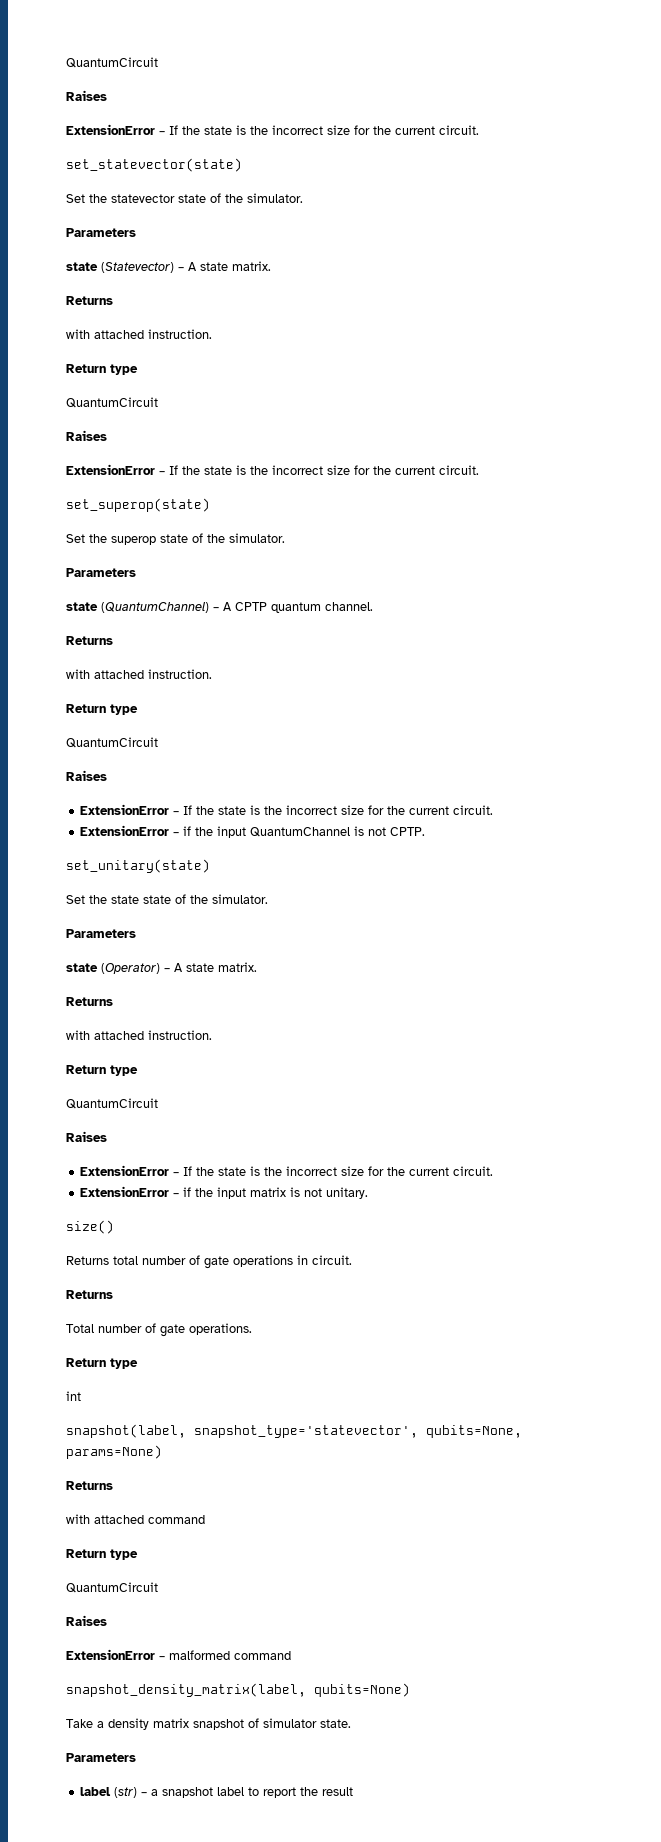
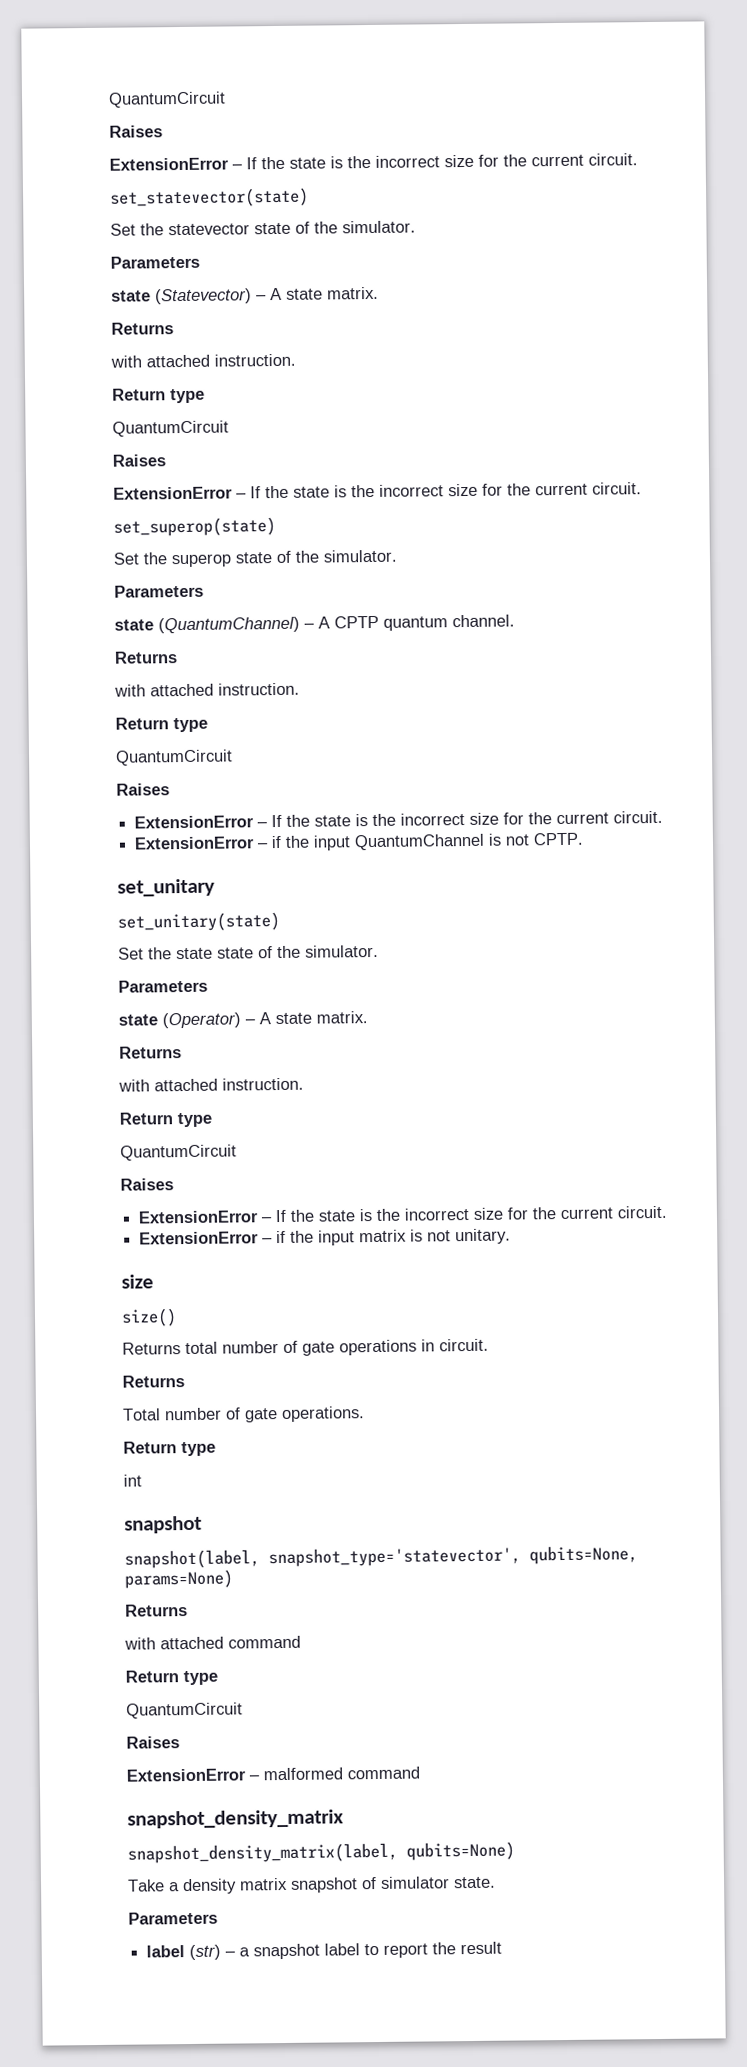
+ set_unitary
  ExtensionError – if the input matrix is not unitary.
+ size
  int
+ snapshot
+ snapshot_density_matrix

